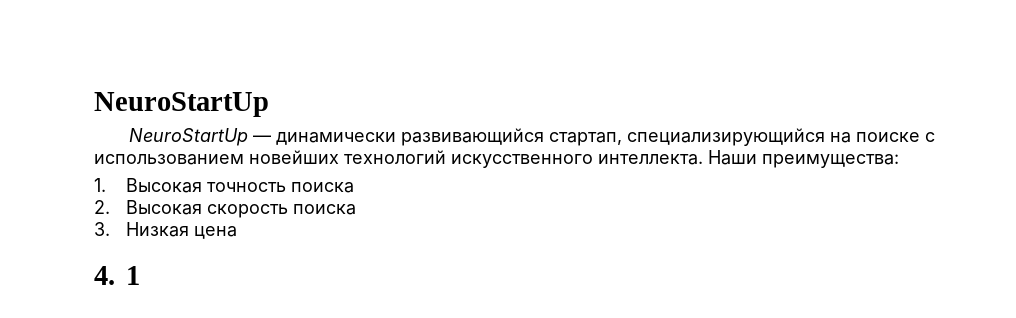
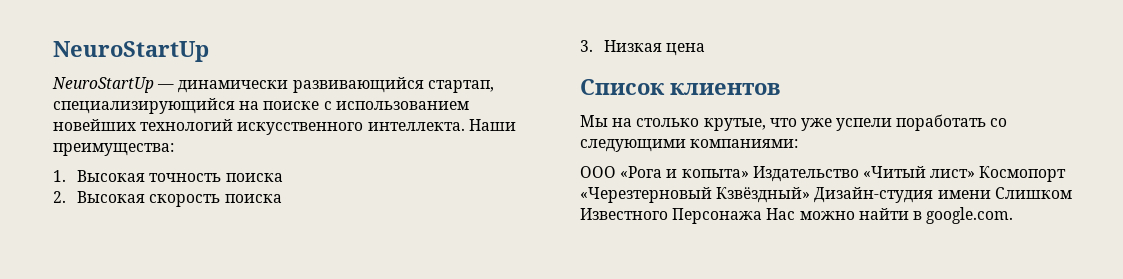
- 4. 1
+ Список клиентов
+ Мы на столько крутые, что уже успели поработать со следующими компаниями:
+ ООО «Рога и копыта» Издательство «Читый лист» Космопорт «Черезтерновый Кзвёздный» Дизайн-студия имени Слишком Известного Персонажа Нас можно найти в google.com.

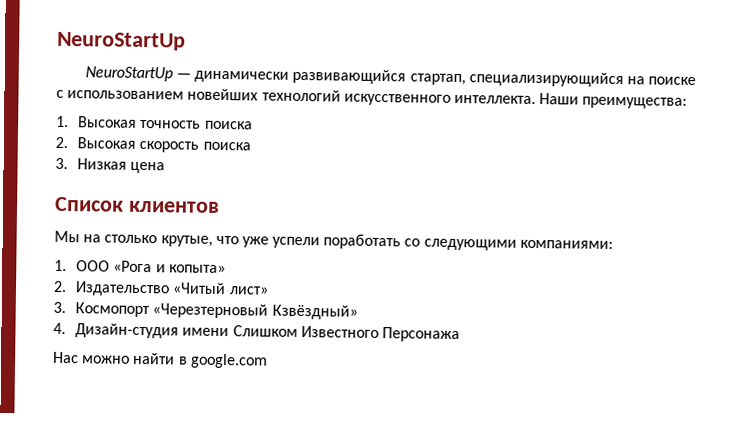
- ООО «Рога и копыта» Издательство «Читый лист» Космопорт «Черезтерновый Кзвёздный» Дизайн-студия имени Слишком Известного Персонажа Нас можно найти в google.com.
+ 1. ООО «Рога и копыта»
+ 2. Издательство «Читый лист»
+ 3. Космопорт «Черезтерновый Кзвёздный»
+ 4. Дизайн-студия имени Слишком Известного Персонажа
+ Нас можно найти в google.com

